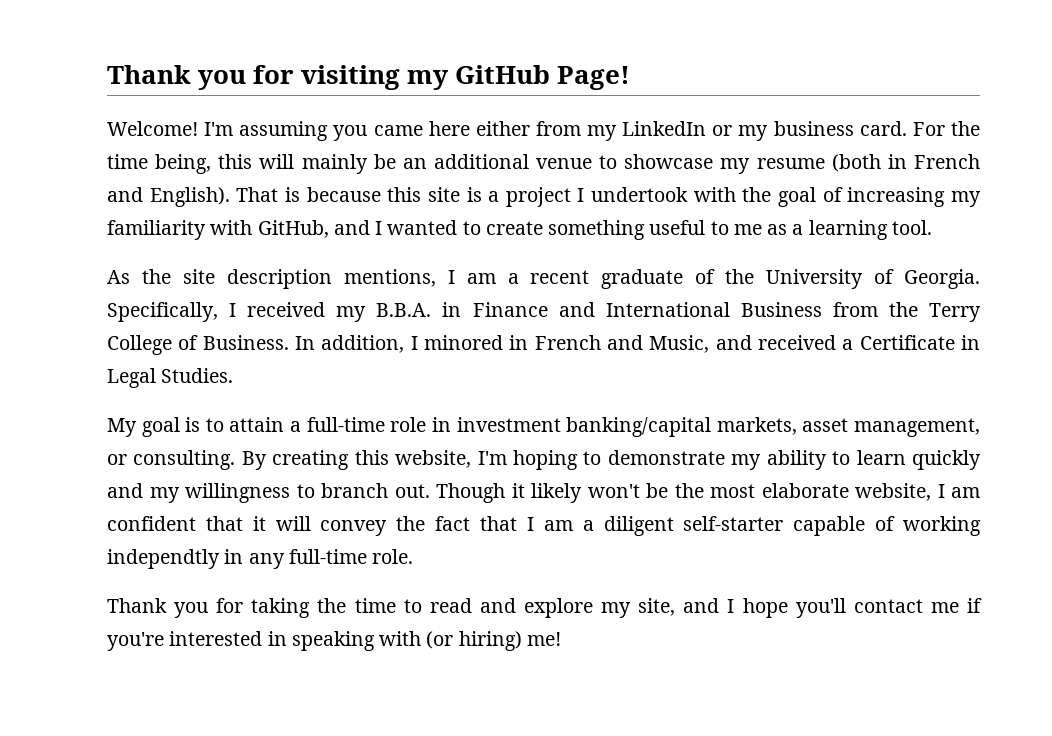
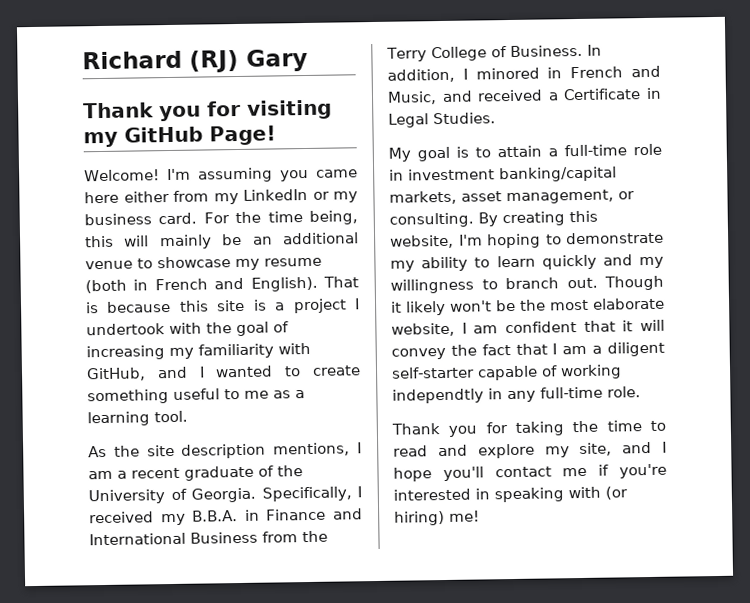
+ Richard (RJ) Gary

